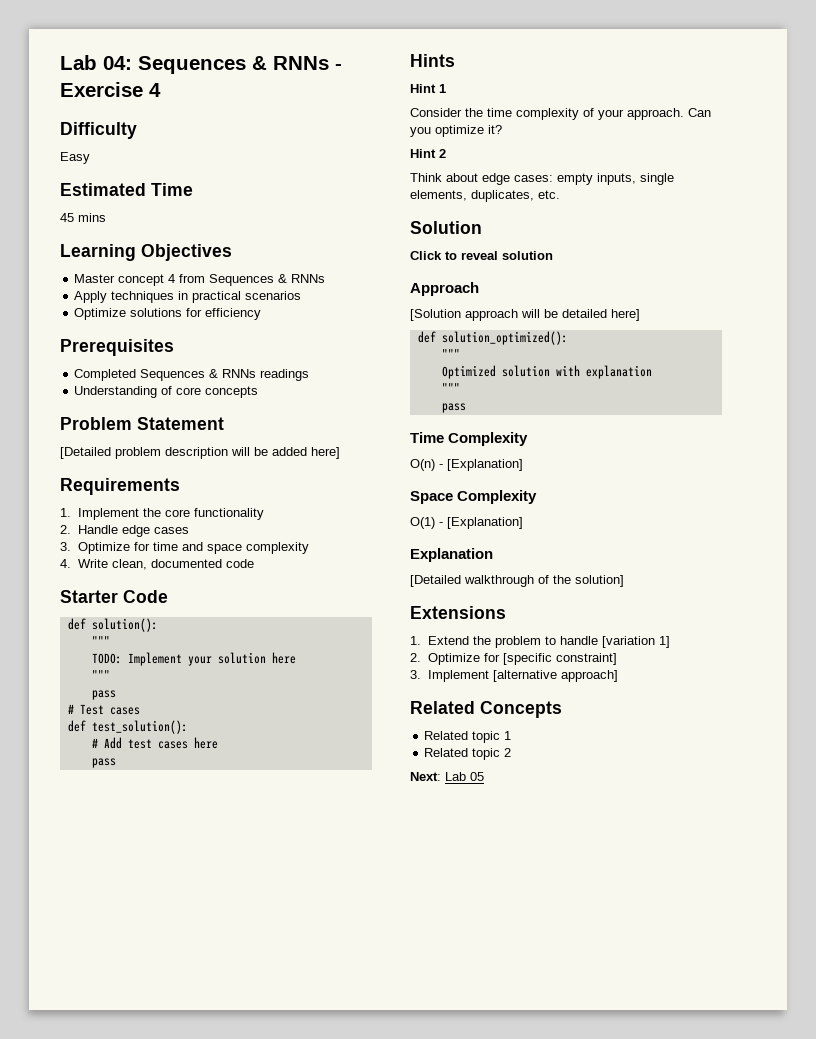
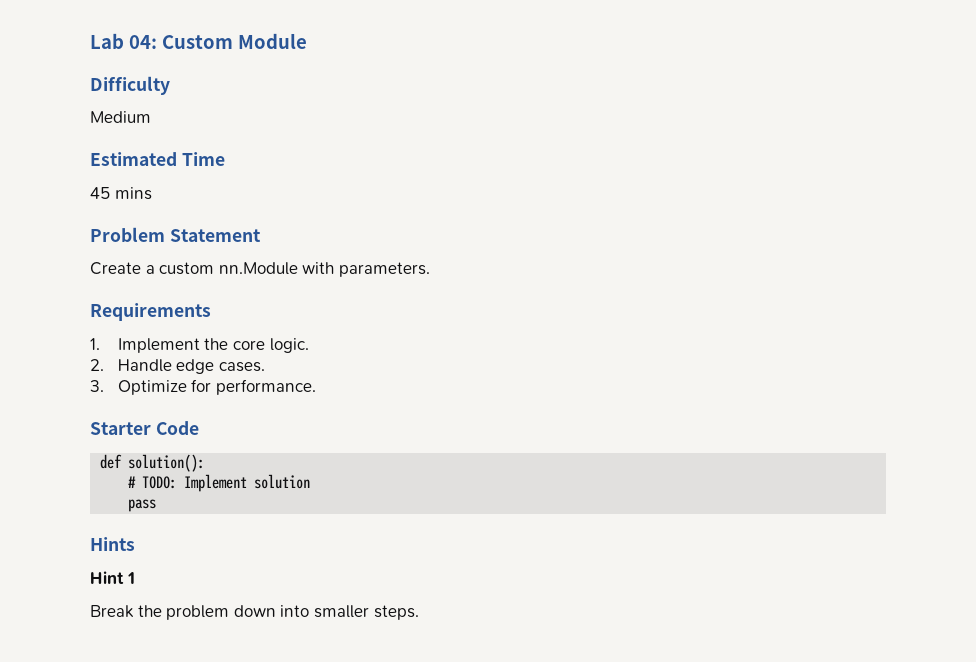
- Lab 04: Sequences & RNNs - Exercise 4
+ Lab 04: Custom Module
- Easy
+ Medium
- Learning Objectives
- Master concept 4 from Sequences & RNNs
- Apply techniques in practical scenarios
- Optimize solutions for efficiency
- Prerequisites
- Completed Sequences & RNNs readings
- Understanding of core concepts
  Problem Statement
- [Detailed problem description will be added here]
+ Create a custom nn.Module with parameters.
- 1. Implement the core functionality
+ 1. Implement the core logic.
- 2. Handle edge cases
+ 2. Handle edge cases.
- 3. Optimize for time and space complexity
- 4. Write clean, documented code
+ 3. Optimize for performance.
  def solution():
- """
- TODO: Implement your solution here
- """
- pass
- # Test cases
- def test_solution():
- # Add test cases here
+ # TODO: Implement solution
  pass
  Hints
  Hint 1
- Consider the time complexity of your approach. Can you optimize it?
- Hint 2
- Think about edge cases: empty inputs, single elements, duplicates, etc.
- Solution
- Click to reveal solution
- Approach
- [Solution approach will be detailed here]
- def solution_optimized():
- """
- Optimized solution with explanation
- """
- pass
- Time Complexity
- O(n) - [Explanation]
- Space Complexity
- O(1) - [Explanation]
- Explanation
- [Detailed walkthrough of the solution]
- Extensions
- 1. Extend the problem to handle [variation 1]
- 2. Optimize for [specific constraint]
- 3. Implement [alternative approach]
- Related Concepts
- Related topic 1
- Related topic 2
- Next: Lab 05
+ Break the problem down into smaller steps.

